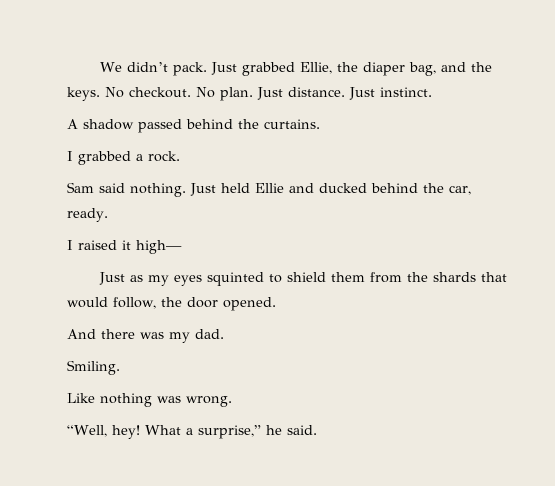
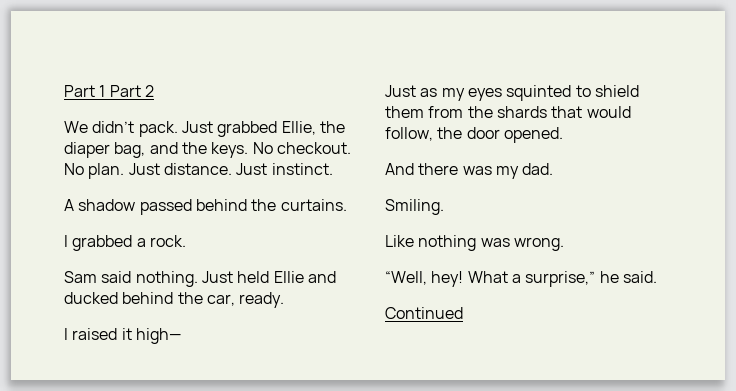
+ Part 1 Part 2
+ Continued

